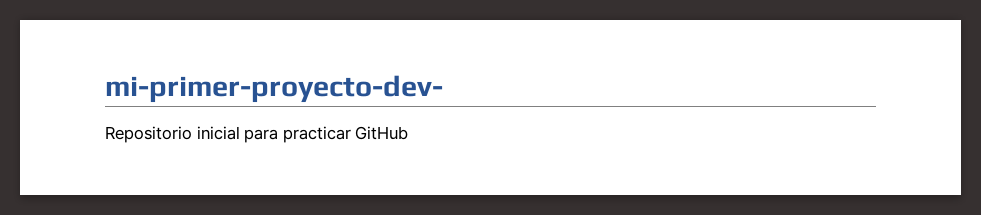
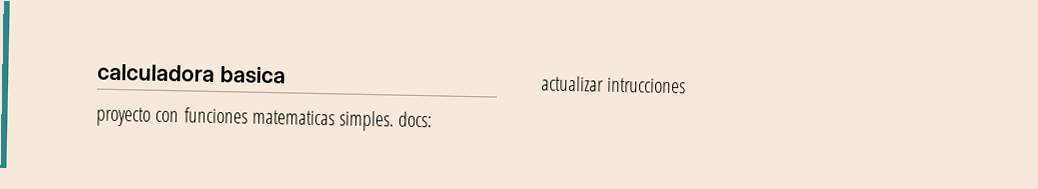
- mi-primer-proyecto-dev-
- Repositorio inicial para practicar GitHub
+ calculadora basica
+ proyecto con funciones matematicas simples. docs: actualizar intrucciones

